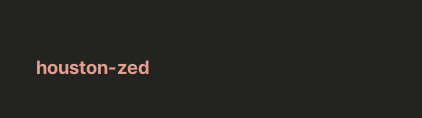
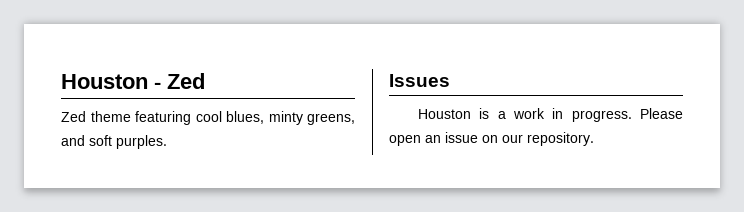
- houston-zed
+ Houston - Zed
+ Zed theme featuring cool blues, minty greens, and soft purples.
+ Issues
+ Houston is a work in progress. Please open an issue on our repository.

